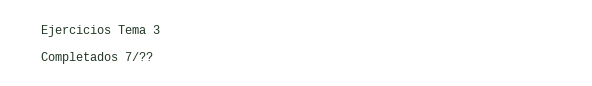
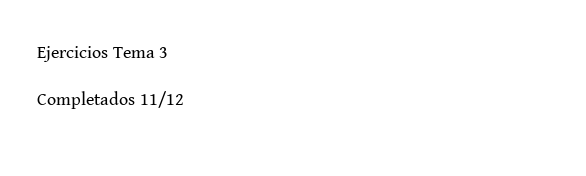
- Completados 7/??
+ Completados 11/12

